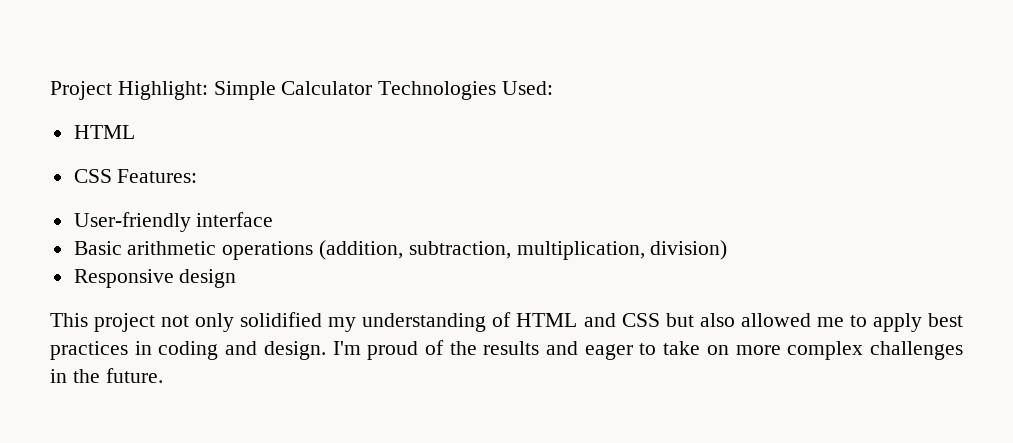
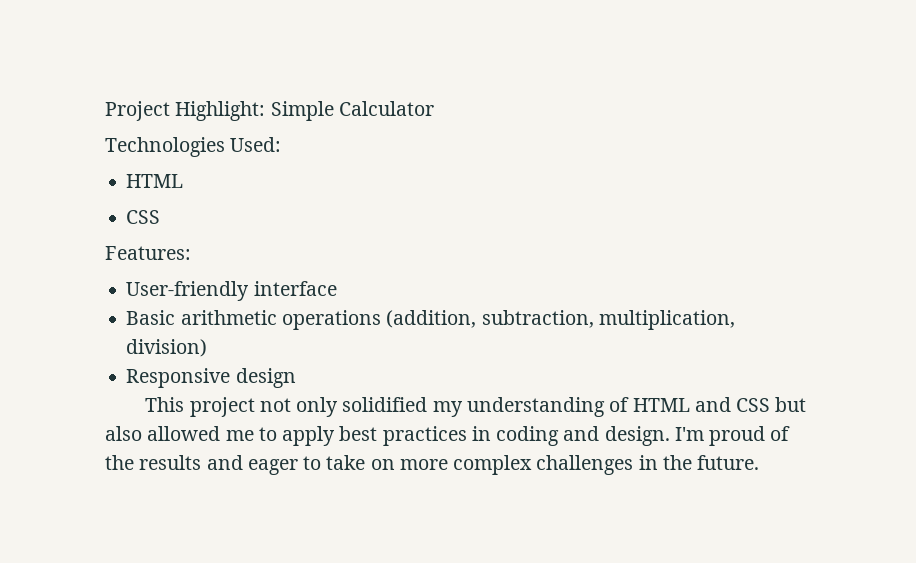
- Project Highlight: Simple Calculator Technologies Used:
+ Project Highlight: Simple Calculator
+ Technologies Used:
  HTML
- CSS Features:
+ CSS
+ Features:

